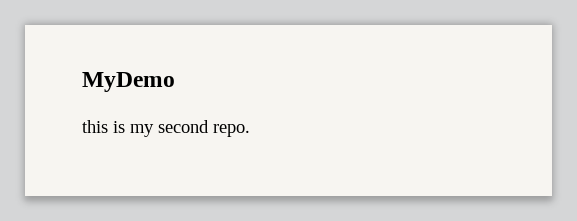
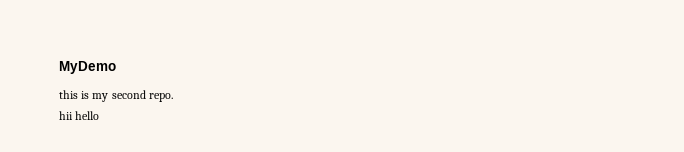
+ hii hello

